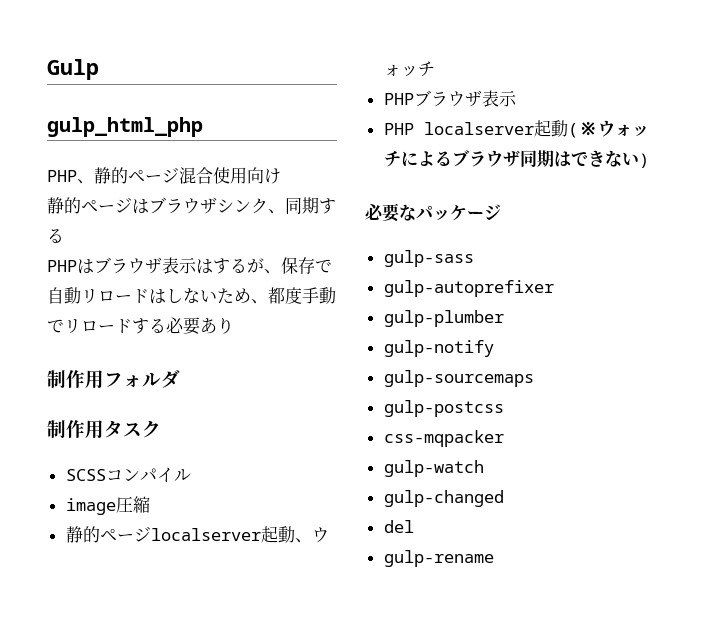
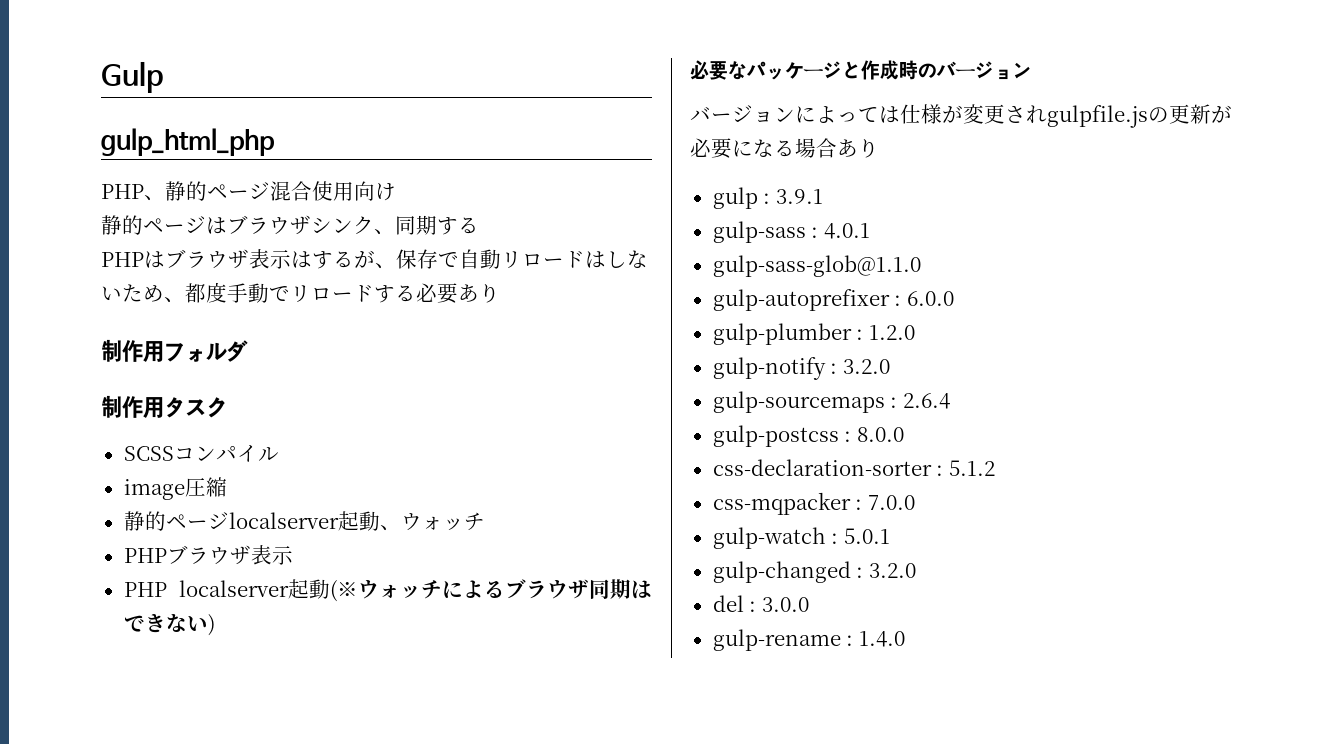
- 必要なパッケージ
- gulp-sass
+ 必要なパッケージと作成時のバージョン
+ バージョンによっては仕様が変更されgulpfile.jsの更新が必要になる場合あり
+ gulp : 3.9.1
+ gulp-sass : 4.0.1
+ gulp-sass-glob@1.1.0
- gulp-autoprefixer
+ gulp-autoprefixer : 6.0.0
- gulp-plumber
+ gulp-plumber : 1.2.0
- gulp-notify
+ gulp-notify : 3.2.0
- gulp-sourcemaps
+ gulp-sourcemaps : 2.6.4
- gulp-postcss
+ gulp-postcss : 8.0.0
+ css-declaration-sorter : 5.1.2
- css-mqpacker
+ css-mqpacker : 7.0.0
- gulp-watch
+ gulp-watch : 5.0.1
- gulp-changed
+ gulp-changed : 3.2.0
- del
+ del : 3.0.0
- gulp-rename
+ gulp-rename : 1.4.0

